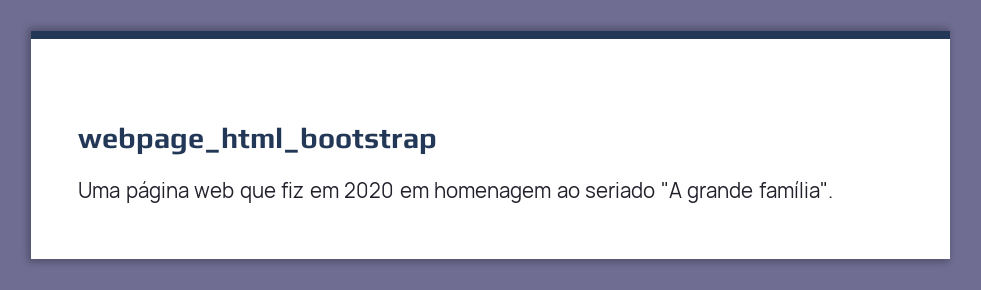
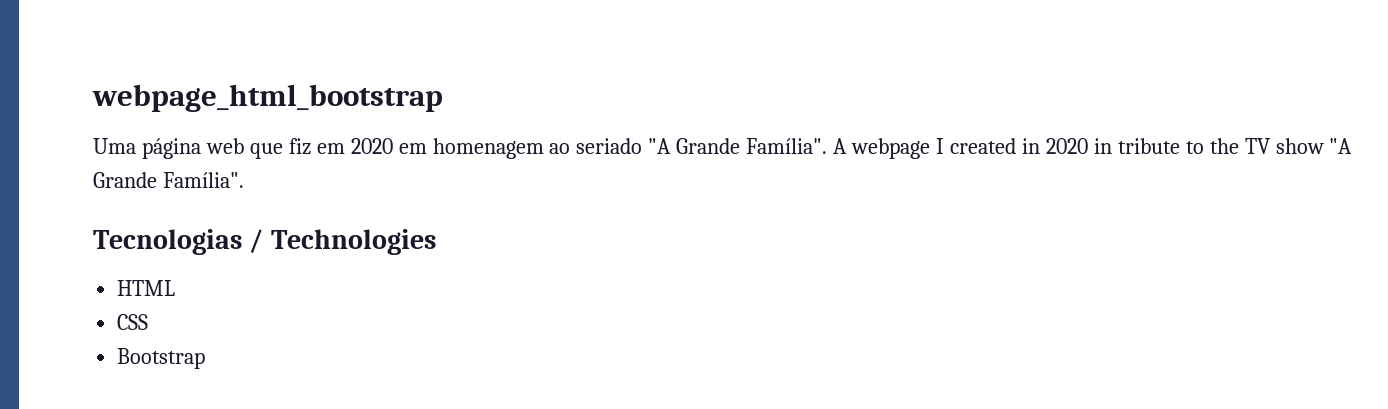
- Uma página web que fiz em 2020 em homenagem ao seriado "A grande família".
+ Uma página web que fiz em 2020 em homenagem ao seriado "A Grande Família". A webpage I created in 2020 in tribute to the TV show "A Grande Família".
+ Tecnologias / Technologies
+ HTML
+ CSS
+ Bootstrap

